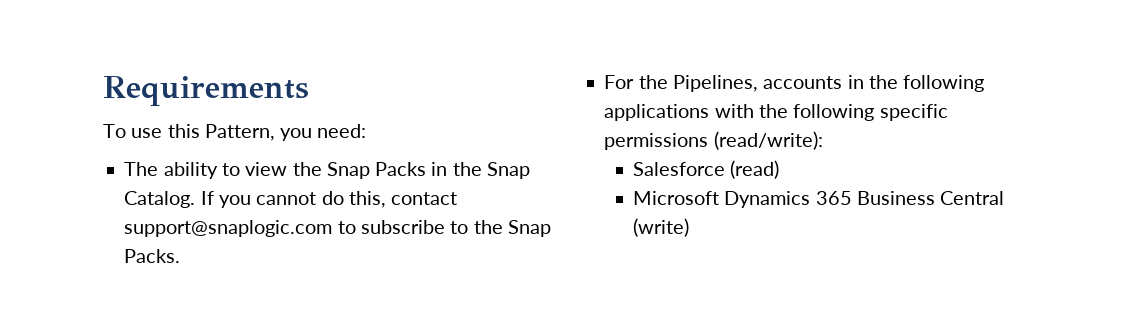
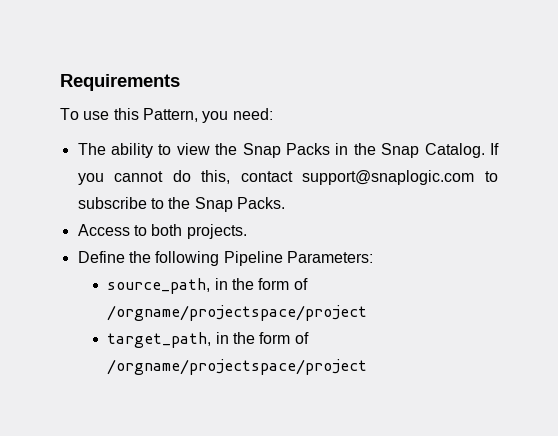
- For the Pipelines, accounts in the following applications with the following specific permissions (read/write):
- Salesforce (read)
- Microsoft Dynamics 365 Business Central (write)
+ Access to both projects.
+ Define the following Pipeline Parameters:
+ source_path, in the form of /orgname/projectspace/project
+ target_path, in the form of /orgname/projectspace/project

